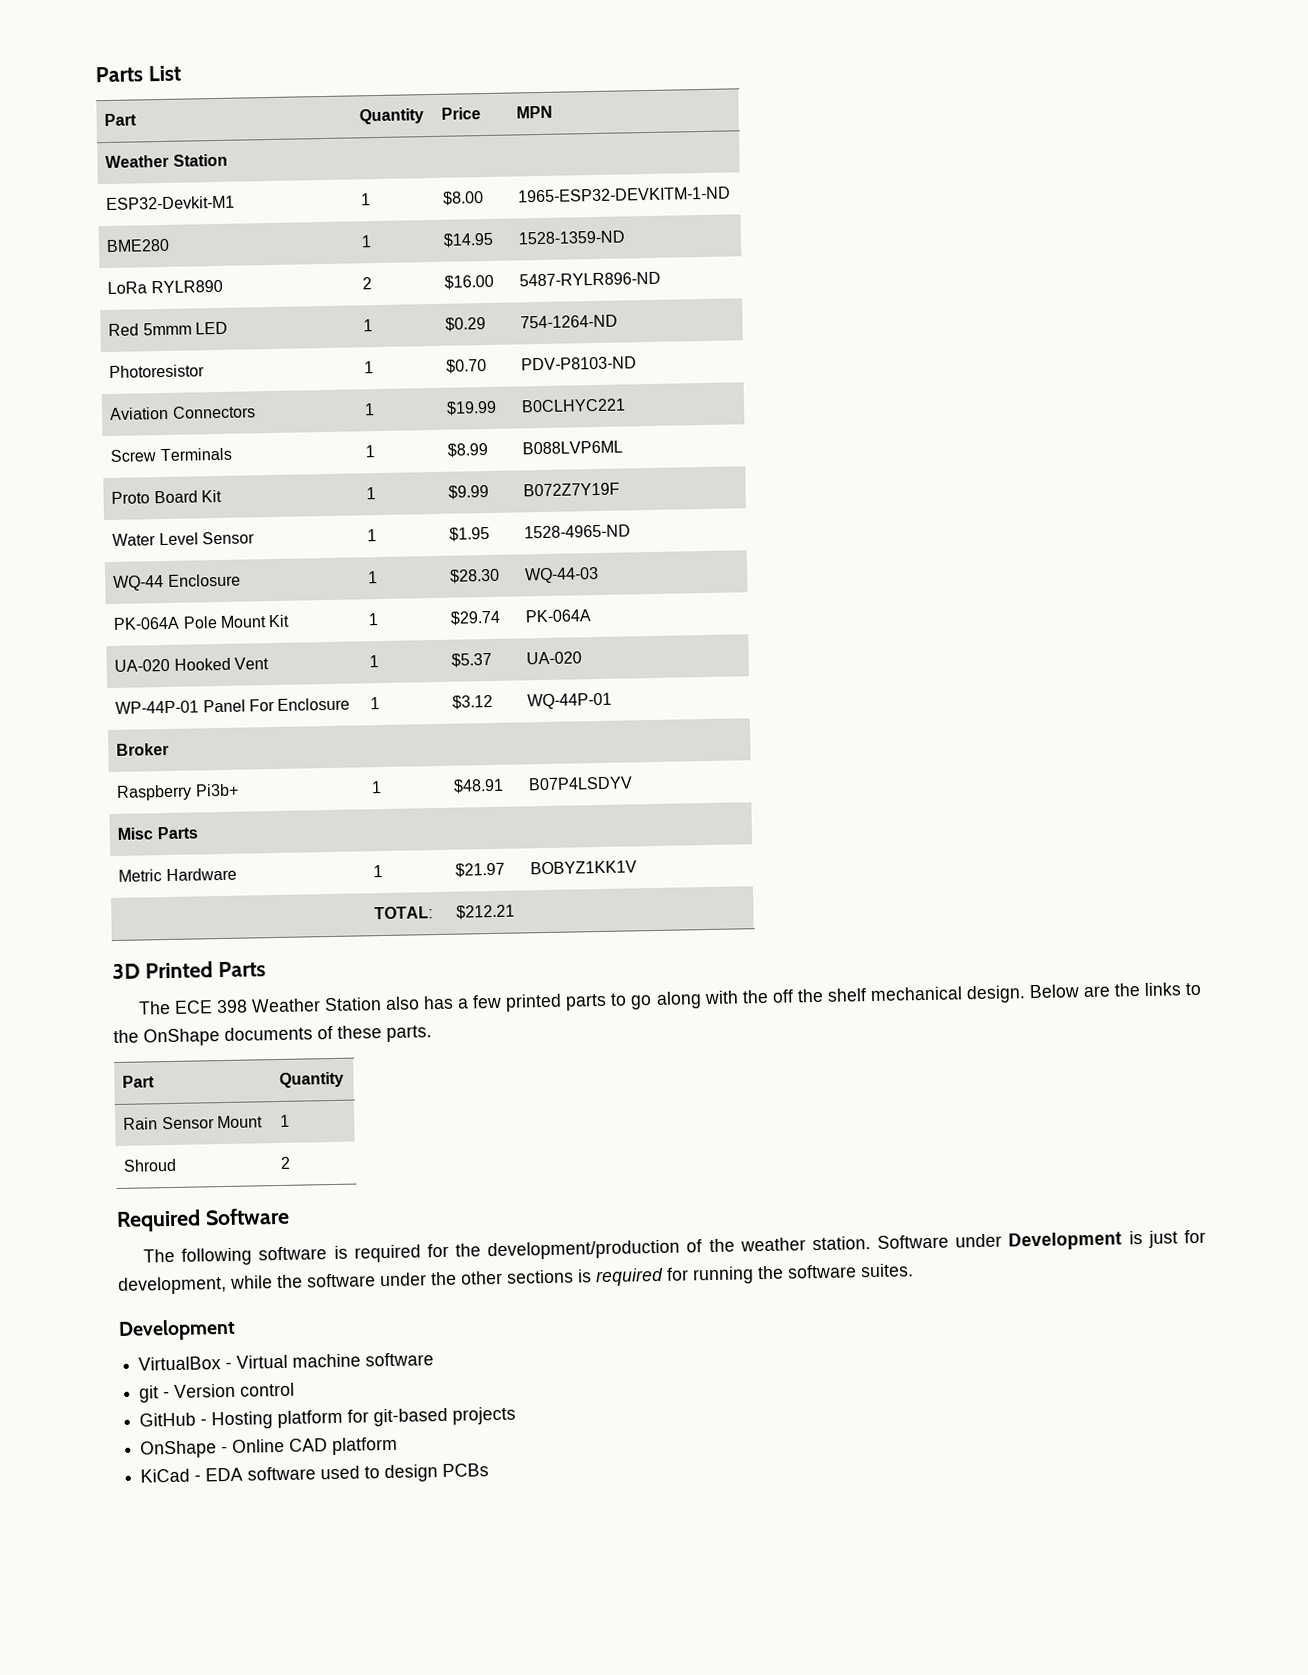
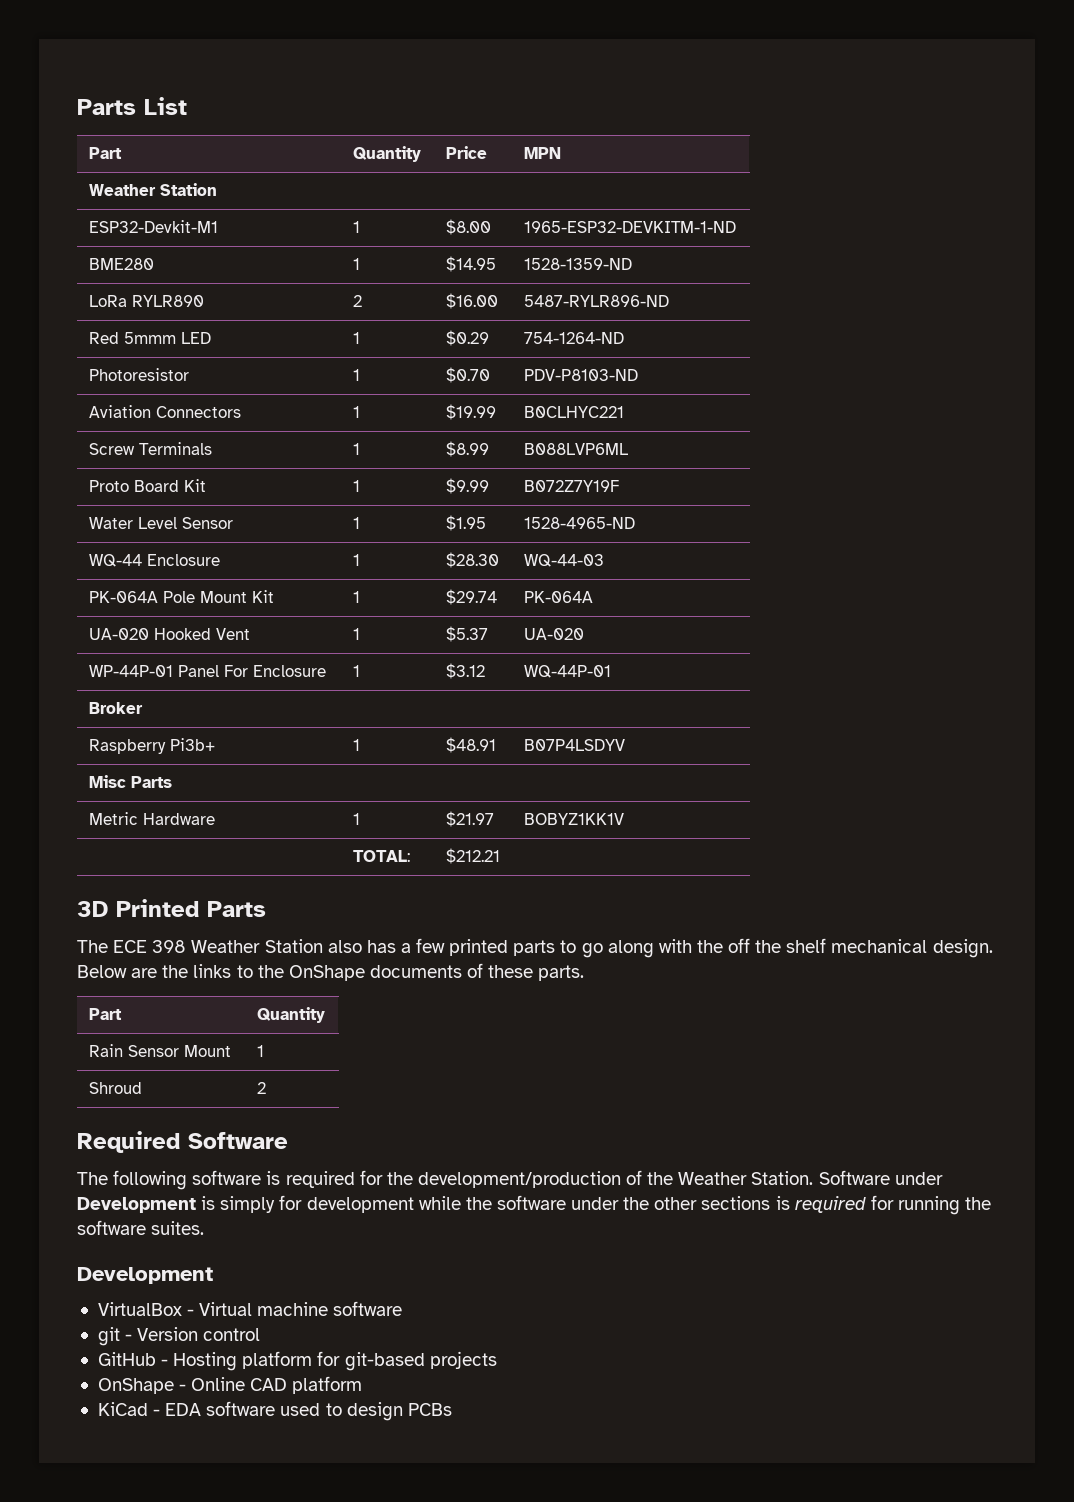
- The following software is required for the development/production of the weather station.
+ The following software is required for the development/production of the Weather Station.
- Software under Development is just for development, while the software under the other sections is required for running the software suites.
+ Software under Development is simply for development while the software under the other sections is required for running the software suites.

